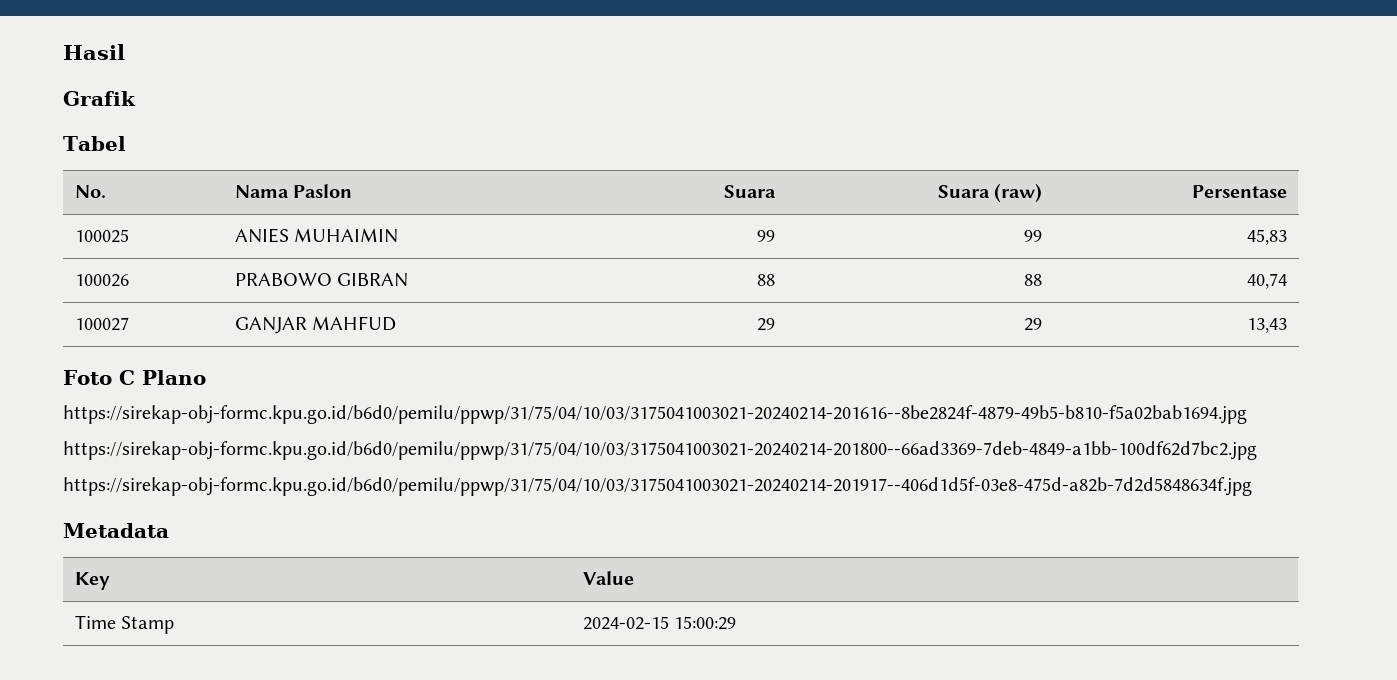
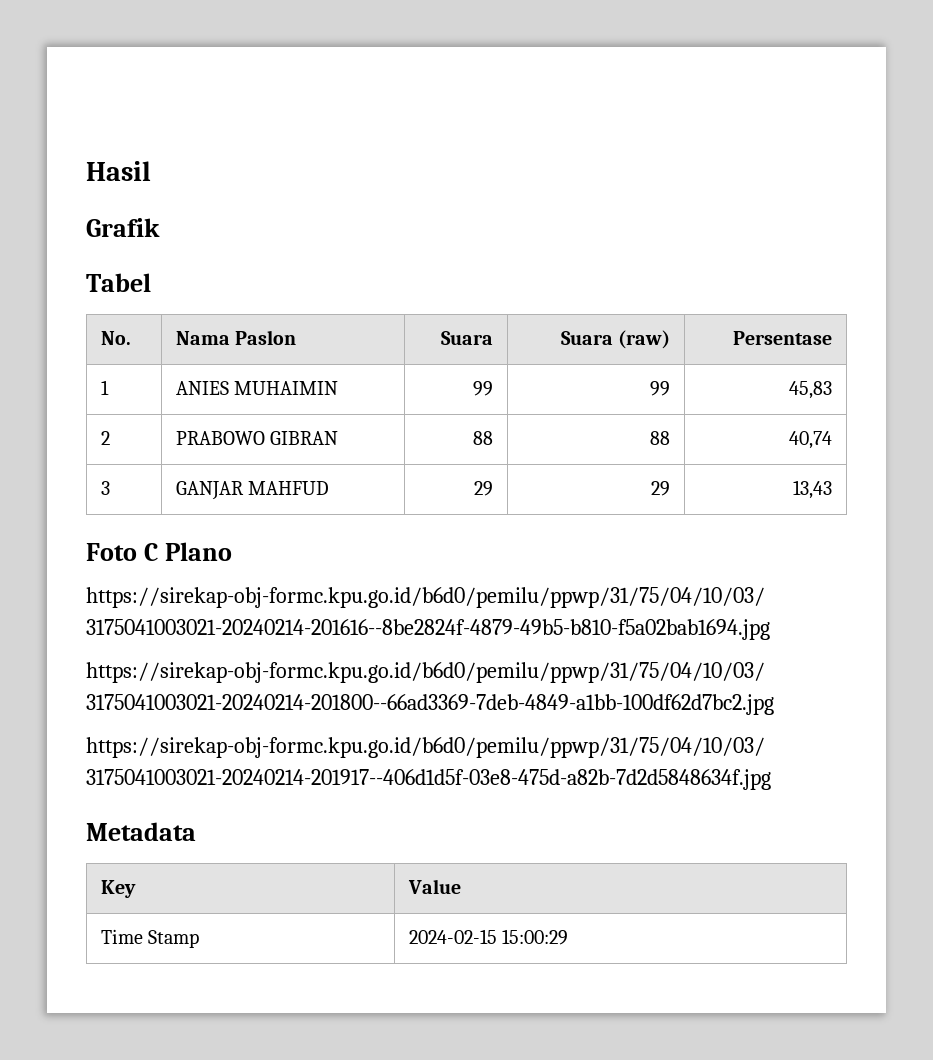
- 100025 | ANIES MUHAIMIN | 99 | 99 | 45,83
+ 1 | ANIES MUHAIMIN | 99 | 99 | 45,83
- 100026 | PRABOWO GIBRAN | 88 | 88 | 40,74
+ 2 | PRABOWO GIBRAN | 88 | 88 | 40,74
- 100027 | GANJAR MAHFUD | 29 | 29 | 13,43
+ 3 | GANJAR MAHFUD | 29 | 29 | 13,43

